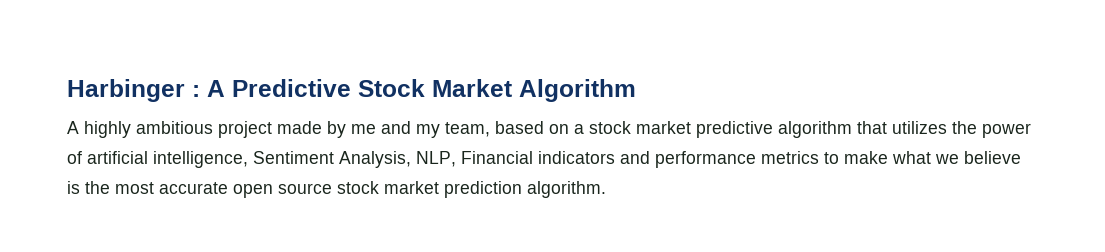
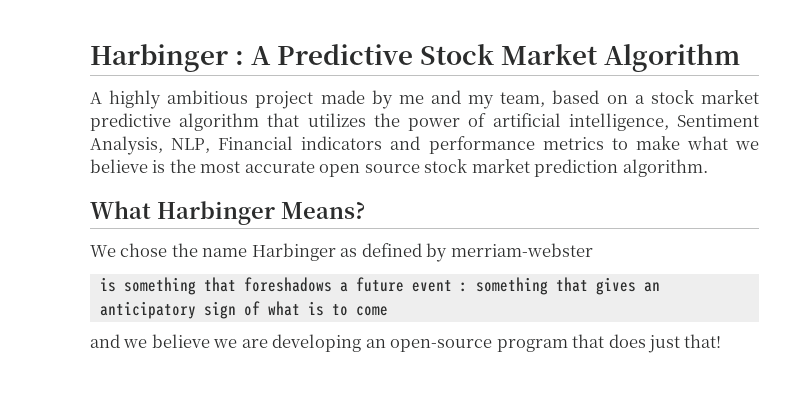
+ What Harbinger Means?
+ We chose the name Harbinger as defined by merriam-webster
+ is something that foreshadows a future event : something that gives an anticipatory sign of what is to come
+ and we believe we are developing an open-source program that does just that!

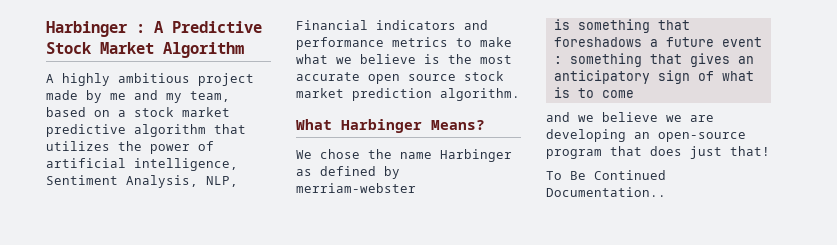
+ To Be Continued Documentation..

